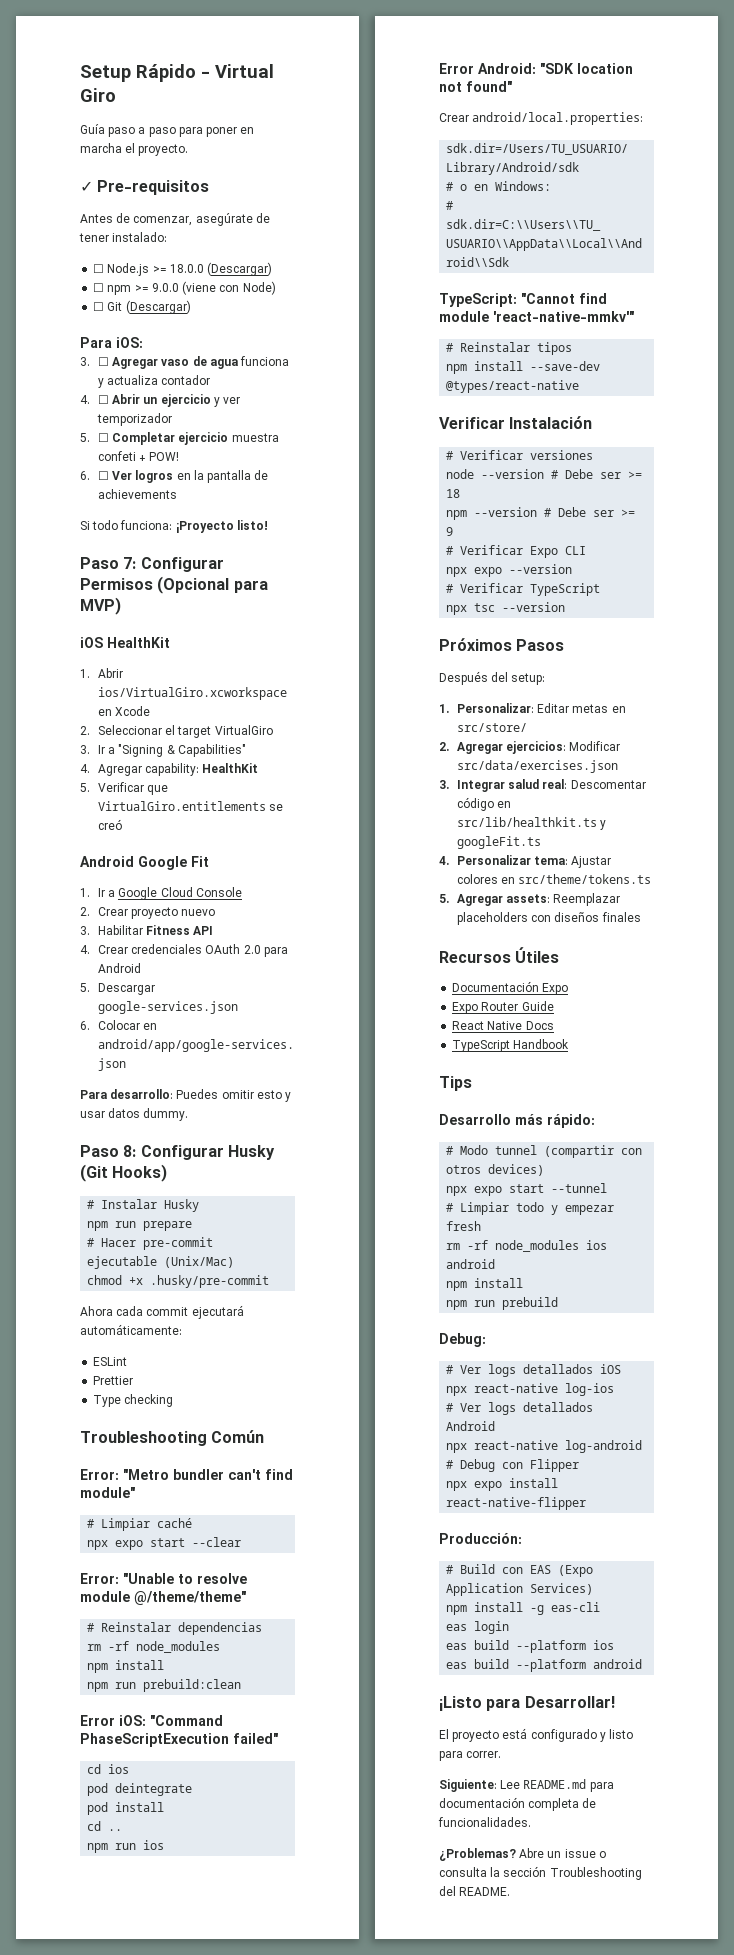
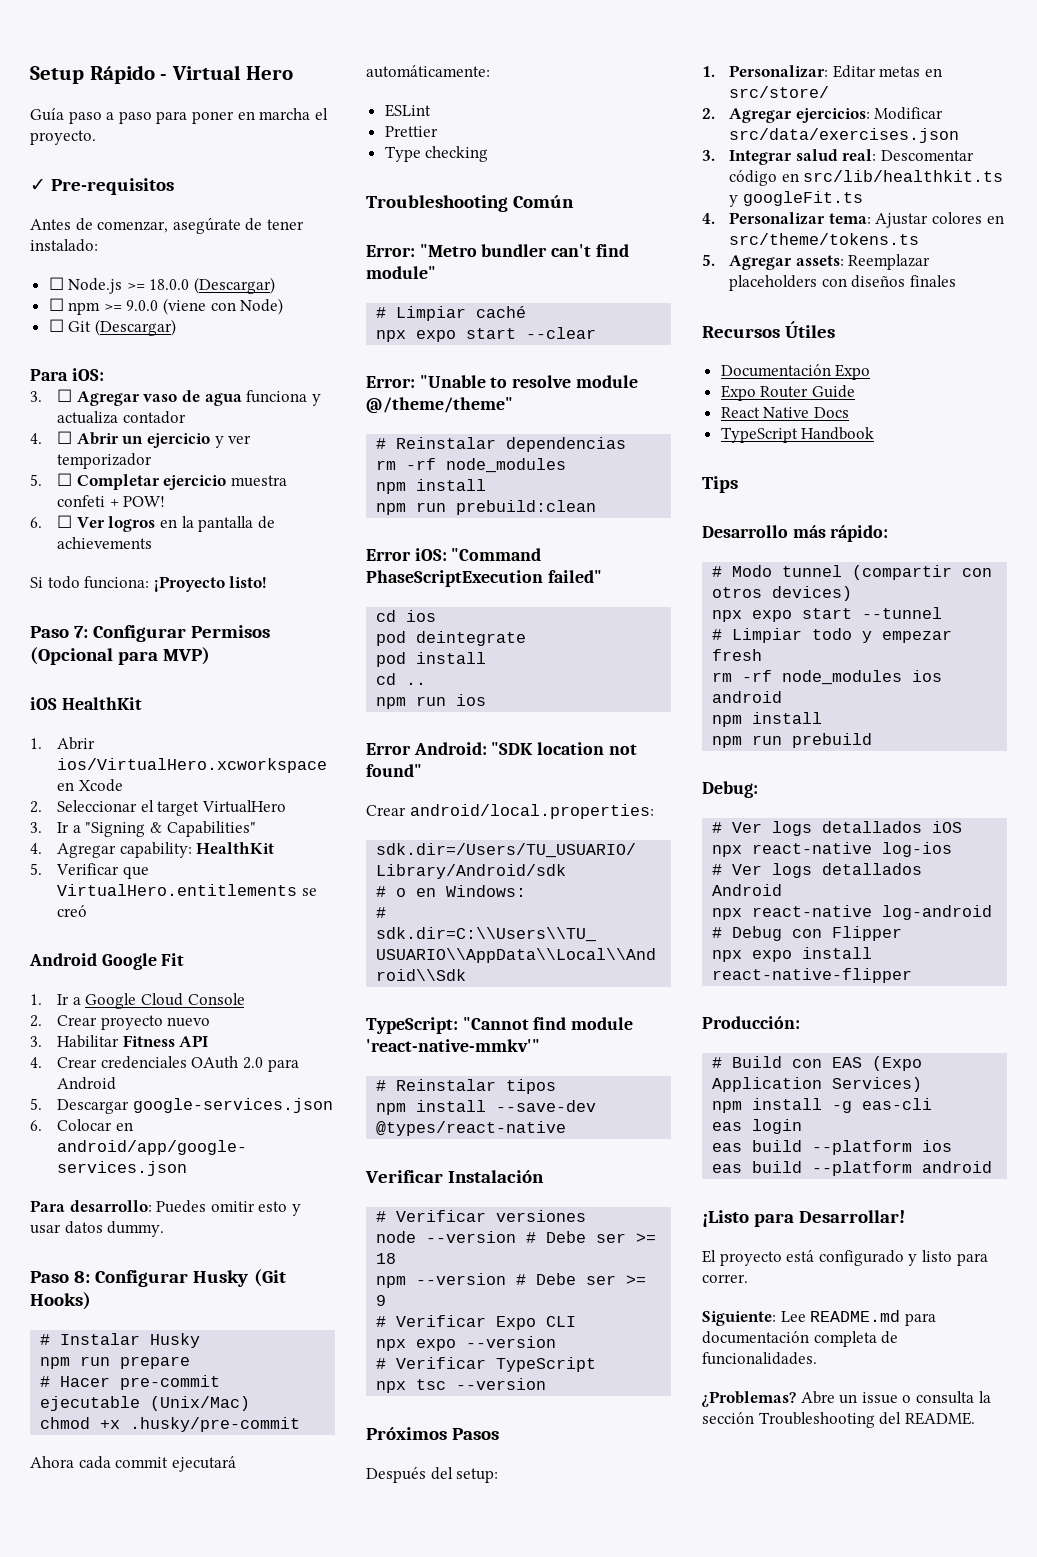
- Setup Rápido - Virtual Giro
+ Setup Rápido - Virtual Hero
- 1. Abrir ios/VirtualGiro.xcworkspace en Xcode
+ 1. Abrir ios/VirtualHero.xcworkspace en Xcode
- 2. Seleccionar el target VirtualGiro
+ 2. Seleccionar el target VirtualHero
- 5. Verificar que VirtualGiro.entitlements se creó
+ 5. Verificar que VirtualHero.entitlements se creó

